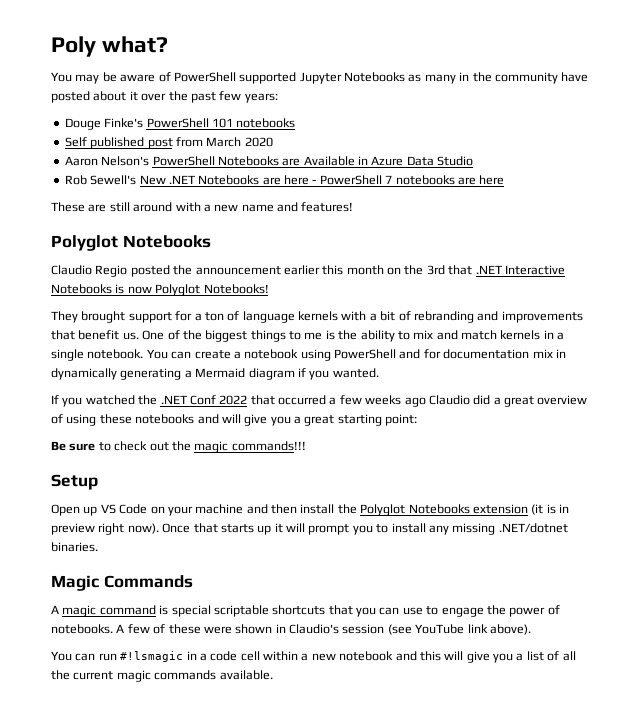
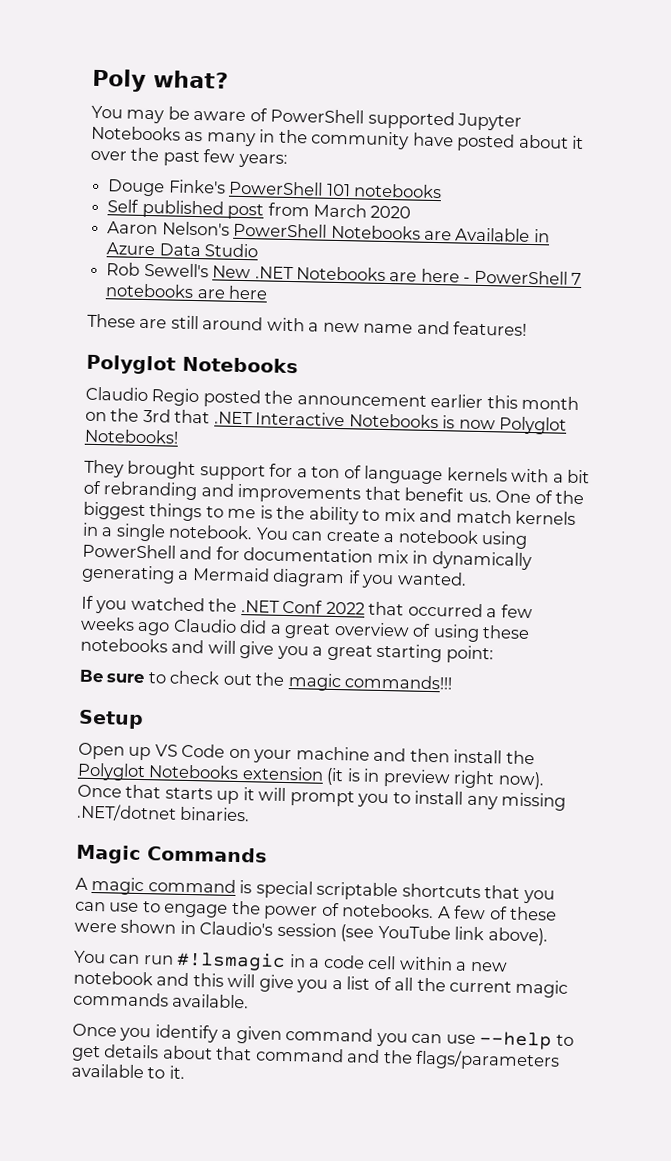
+ Once you identify a given command you can use --help to get details about that command and the flags/parameters available to it.

